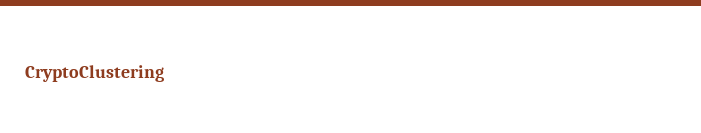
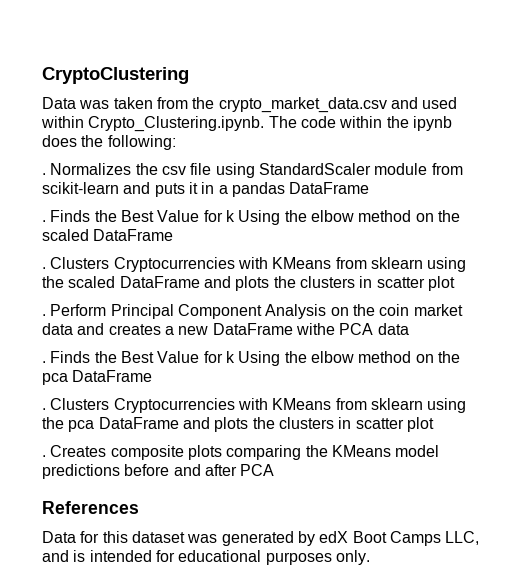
+ Data was taken from the crypto_market_data.csv and used within Crypto_Clustering.ipynb. The code within the ipynb does the following:
+ . Normalizes the csv file using StandardScaler module from scikit-learn and puts it in a pandas DataFrame
+ . Finds the Best Value for k Using the elbow method on the scaled DataFrame
+ . Clusters Cryptocurrencies with KMeans from sklearn using the scaled DataFrame and plots the clusters in scatter plot
+ . Perform Principal Component Analysis on the coin market data and creates a new DataFrame withe PCA data
+ . Finds the Best Value for k Using the elbow method on the pca DataFrame
+ . Clusters Cryptocurrencies with KMeans from sklearn using the pca DataFrame and plots the clusters in scatter plot
+ . Creates composite plots comparing the KMeans model predictions before and after PCA
+ References
+ Data for this dataset was generated by edX Boot Camps LLC, and is intended for educational purposes only.

